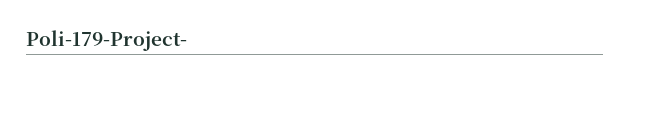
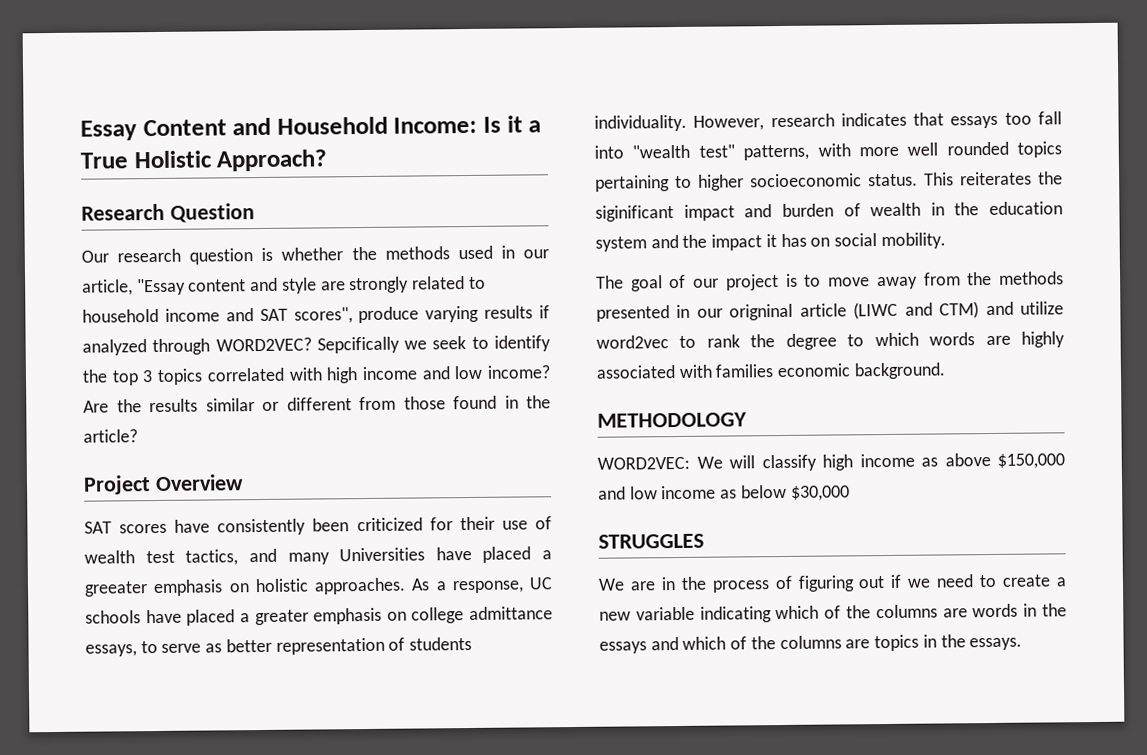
- Poli-179-Project-
+ Essay Content and Household Income: Is it a True Holistic Approach?
+ Research Question
+ Our research question is whether the methods used in our article, "Essay content and style are strongly related to household income and SAT scores", produce varying results if analyzed through WORD2VEC? Sepcifically we seek to identify the top 3 topics correlated with high income and low income? Are the results similar or different from those found in the article?
+ Project Overview
+ SAT scores have consistently been criticized for their use of wealth test tactics, and many Universities have placed a greeater emphasis on holistic approaches. As a response, UC schools have placed a greater emphasis on college admittance essays, to serve as better representation of students individuality. However, research indicates that essays too fall into "wealth test" patterns, with more well rounded topics pertaining to higher socioeconomic status. This reiterates the siginificant impact and burden of wealth in the education system and the impact it has on social mobility.
+ The goal of our project is to move away from the methods presented in our origninal article (LIWC and CTM) and utilize word2vec to rank the degree to which words are highly associated with families economic background.
+ METHODOLOGY
+ WORD2VEC: We will classify high income as above $150,000 and low income as below $30,000
+ STRUGGLES
+ We are in the process of figuring out if we need to create a new variable indicating which of the columns are words in the essays and which of the columns are topics in the essays.

